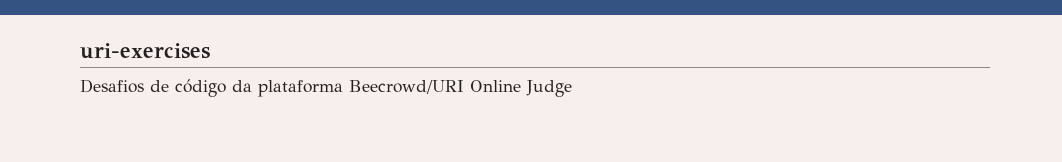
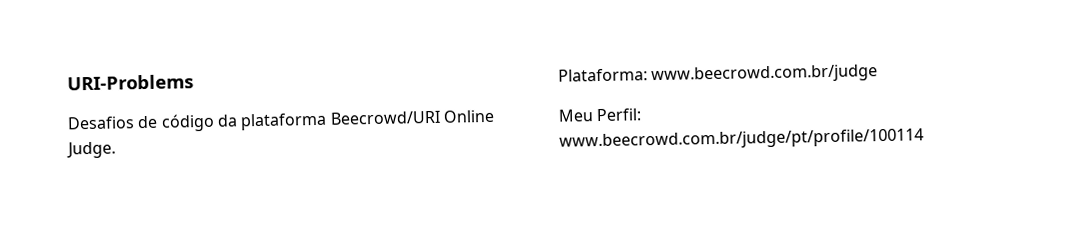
- uri-exercises
+ URI-Problems
- Desafios de código da plataforma Beecrowd/URI Online Judge
+ Desafios de código da plataforma Beecrowd/URI Online Judge.
+ Plataforma: www.beecrowd.com.br/judge
+ Meu Perfil: www.beecrowd.com.br/judge/pt/profile/100114

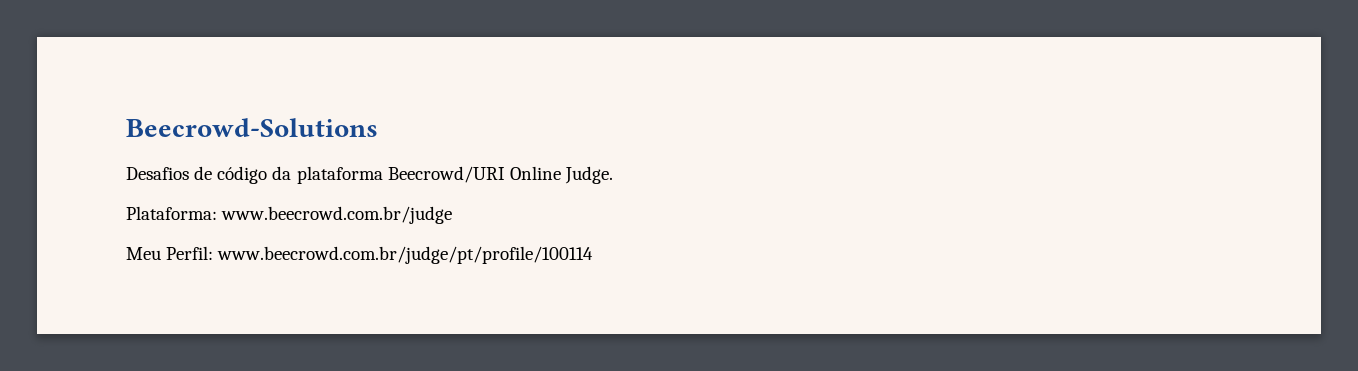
- URI-Problems
+ Beecrowd-Solutions

